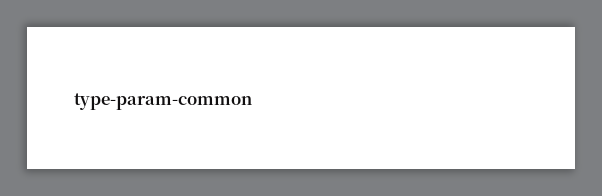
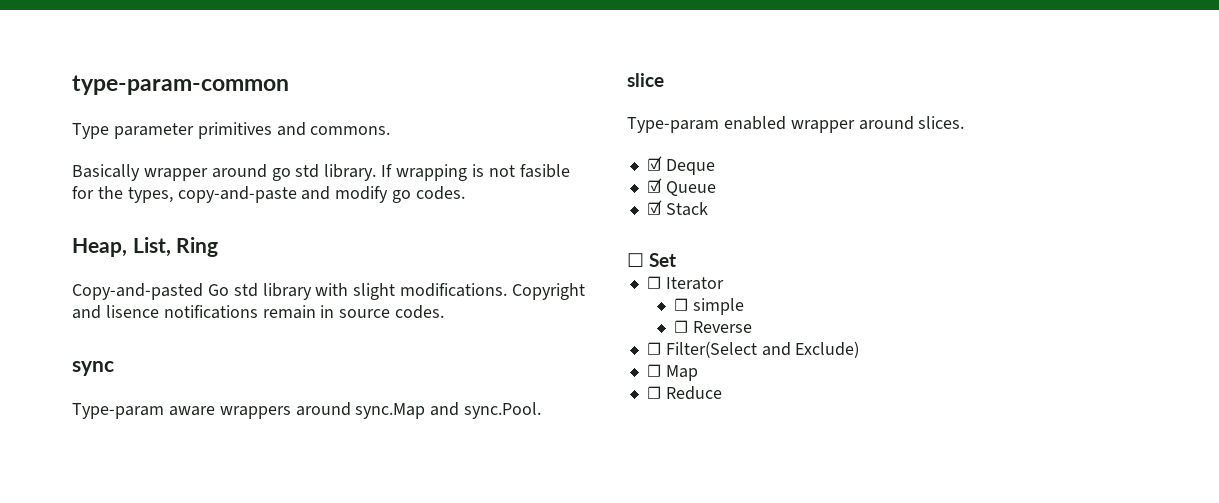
+ Type parameter primitives and commons.
+ Basically wrapper around go std library. If wrapping is not fasible for the types, copy-and-paste and modify go codes.
+ Heap, List, Ring
+ Copy-and-pasted Go std library with slight modifications. Copyright and lisence notifications remain in source codes.
+ sync
+ Type-param aware wrappers around sync.Map and sync.Pool.
+ slice
+ Type-param enabled wrapper around slices.
+ ☑ Deque
+ ☑ Queue
+ ☑ Stack
+ ☐ Set
+ ☐ Iterator
+ ☐ simple
+ ☐ Reverse
+ ☐ Filter(Select and Exclude)
+ ☐ Map
+ ☐ Reduce

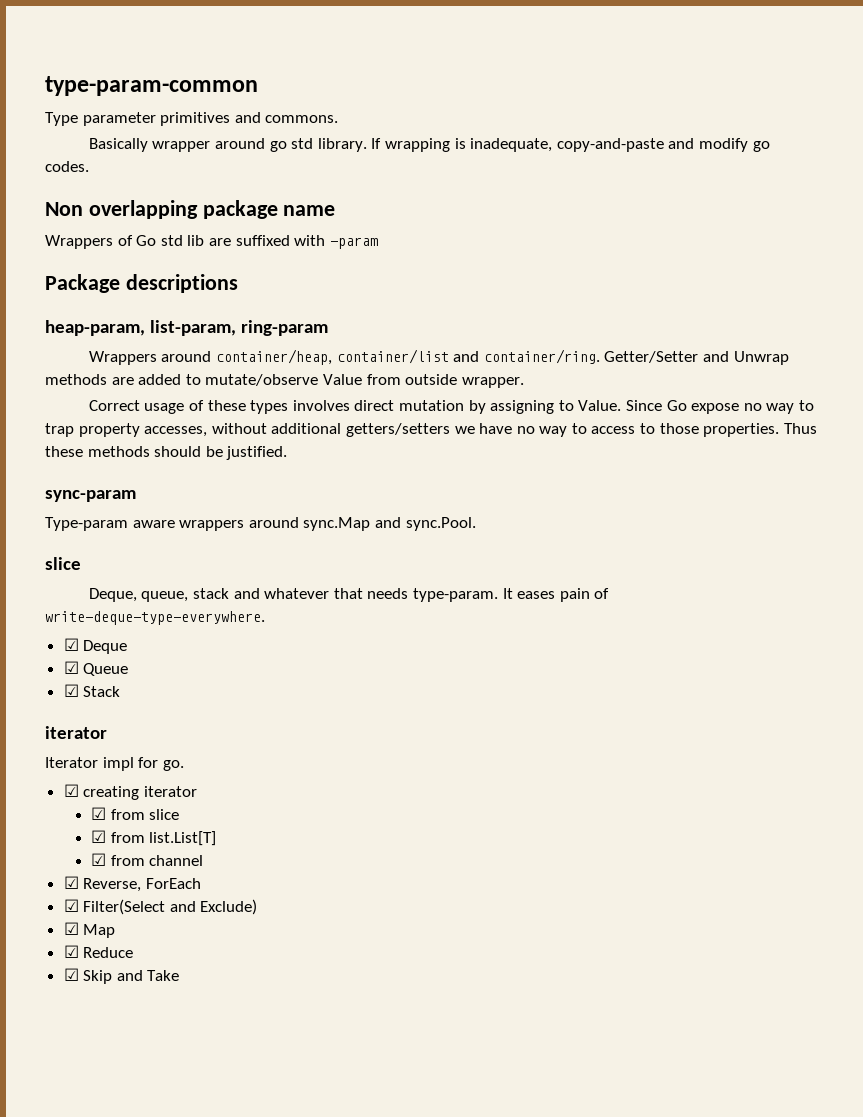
- If wrapping is not fasible for the types, copy-and-paste and modify go codes.
+ If wrapping is inadequate, copy-and-paste and modify go codes.
- Heap, List, Ring
- Copy-and-pasted Go std library with slight modifications. Copyright and lisence notifications remain in source codes.
- sync
+ Non overlapping package name
+ Wrappers of Go std lib are suffixed with -param
+ Package descriptions
+ heap-param, list-param, ring-param
+ Wrappers around container/heap, container/list and container/ring. Getter/Setter and Unwrap methods are added to mutate/observe Value from outside wrapper.
+ Correct usage of these types involves direct mutation by assigning to Value. Since Go expose no way to trap property accesses, without additional getters/setters we have no way to access to those properties. Thus these methods should be justified.
+ sync-param
- Type-param enabled wrapper around slices.
+ Deque, queue, stack and whatever that needs type-param. It eases pain of write-deque-type-everywhere.
  ☑ Stack
- ☐ Set
- ☐ Iterator
- ☐ simple
- ☐ Reverse
- ☐ Filter(Select and Exclude)
+ iterator
+ Iterator impl for go.
+ ☑ creating iterator
+ ☑ from slice
+ ☑ from list.List[T]
+ ☑ from channel
+ ☑ Reverse, ForEach
+ ☑ Filter(Select and Exclude)
- ☐ Map
+ ☑ Map
- ☐ Reduce
+ ☑ Reduce
+ ☑ Skip and Take

